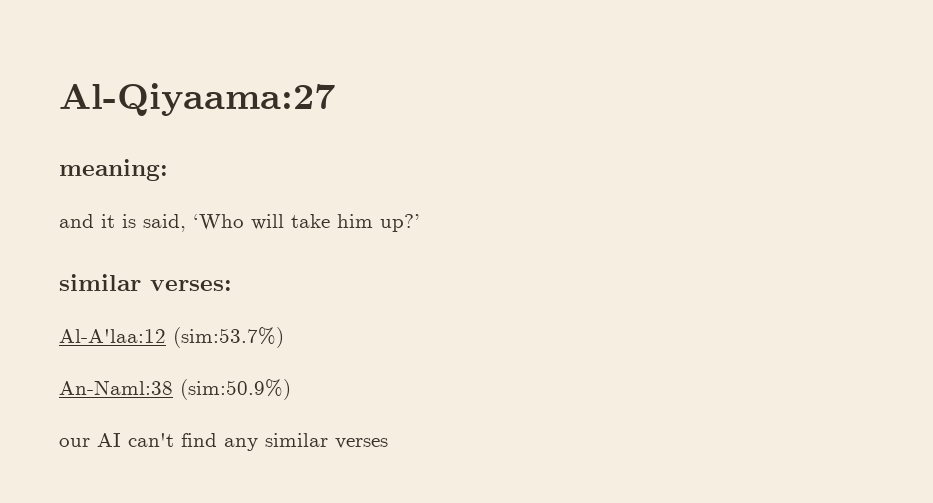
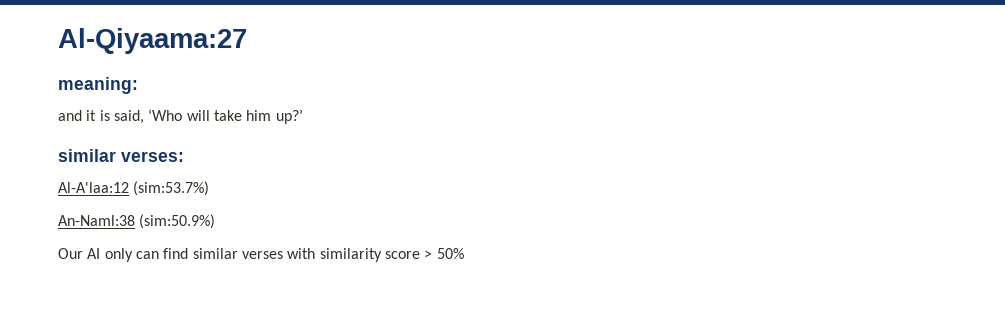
- our AI can't find any similar verses
+ Our AI only can find similar verses with similarity score > 50%

